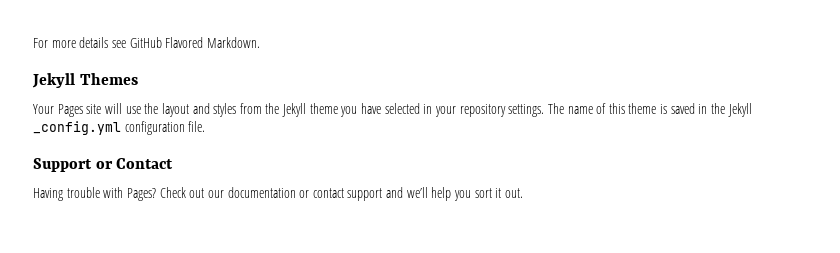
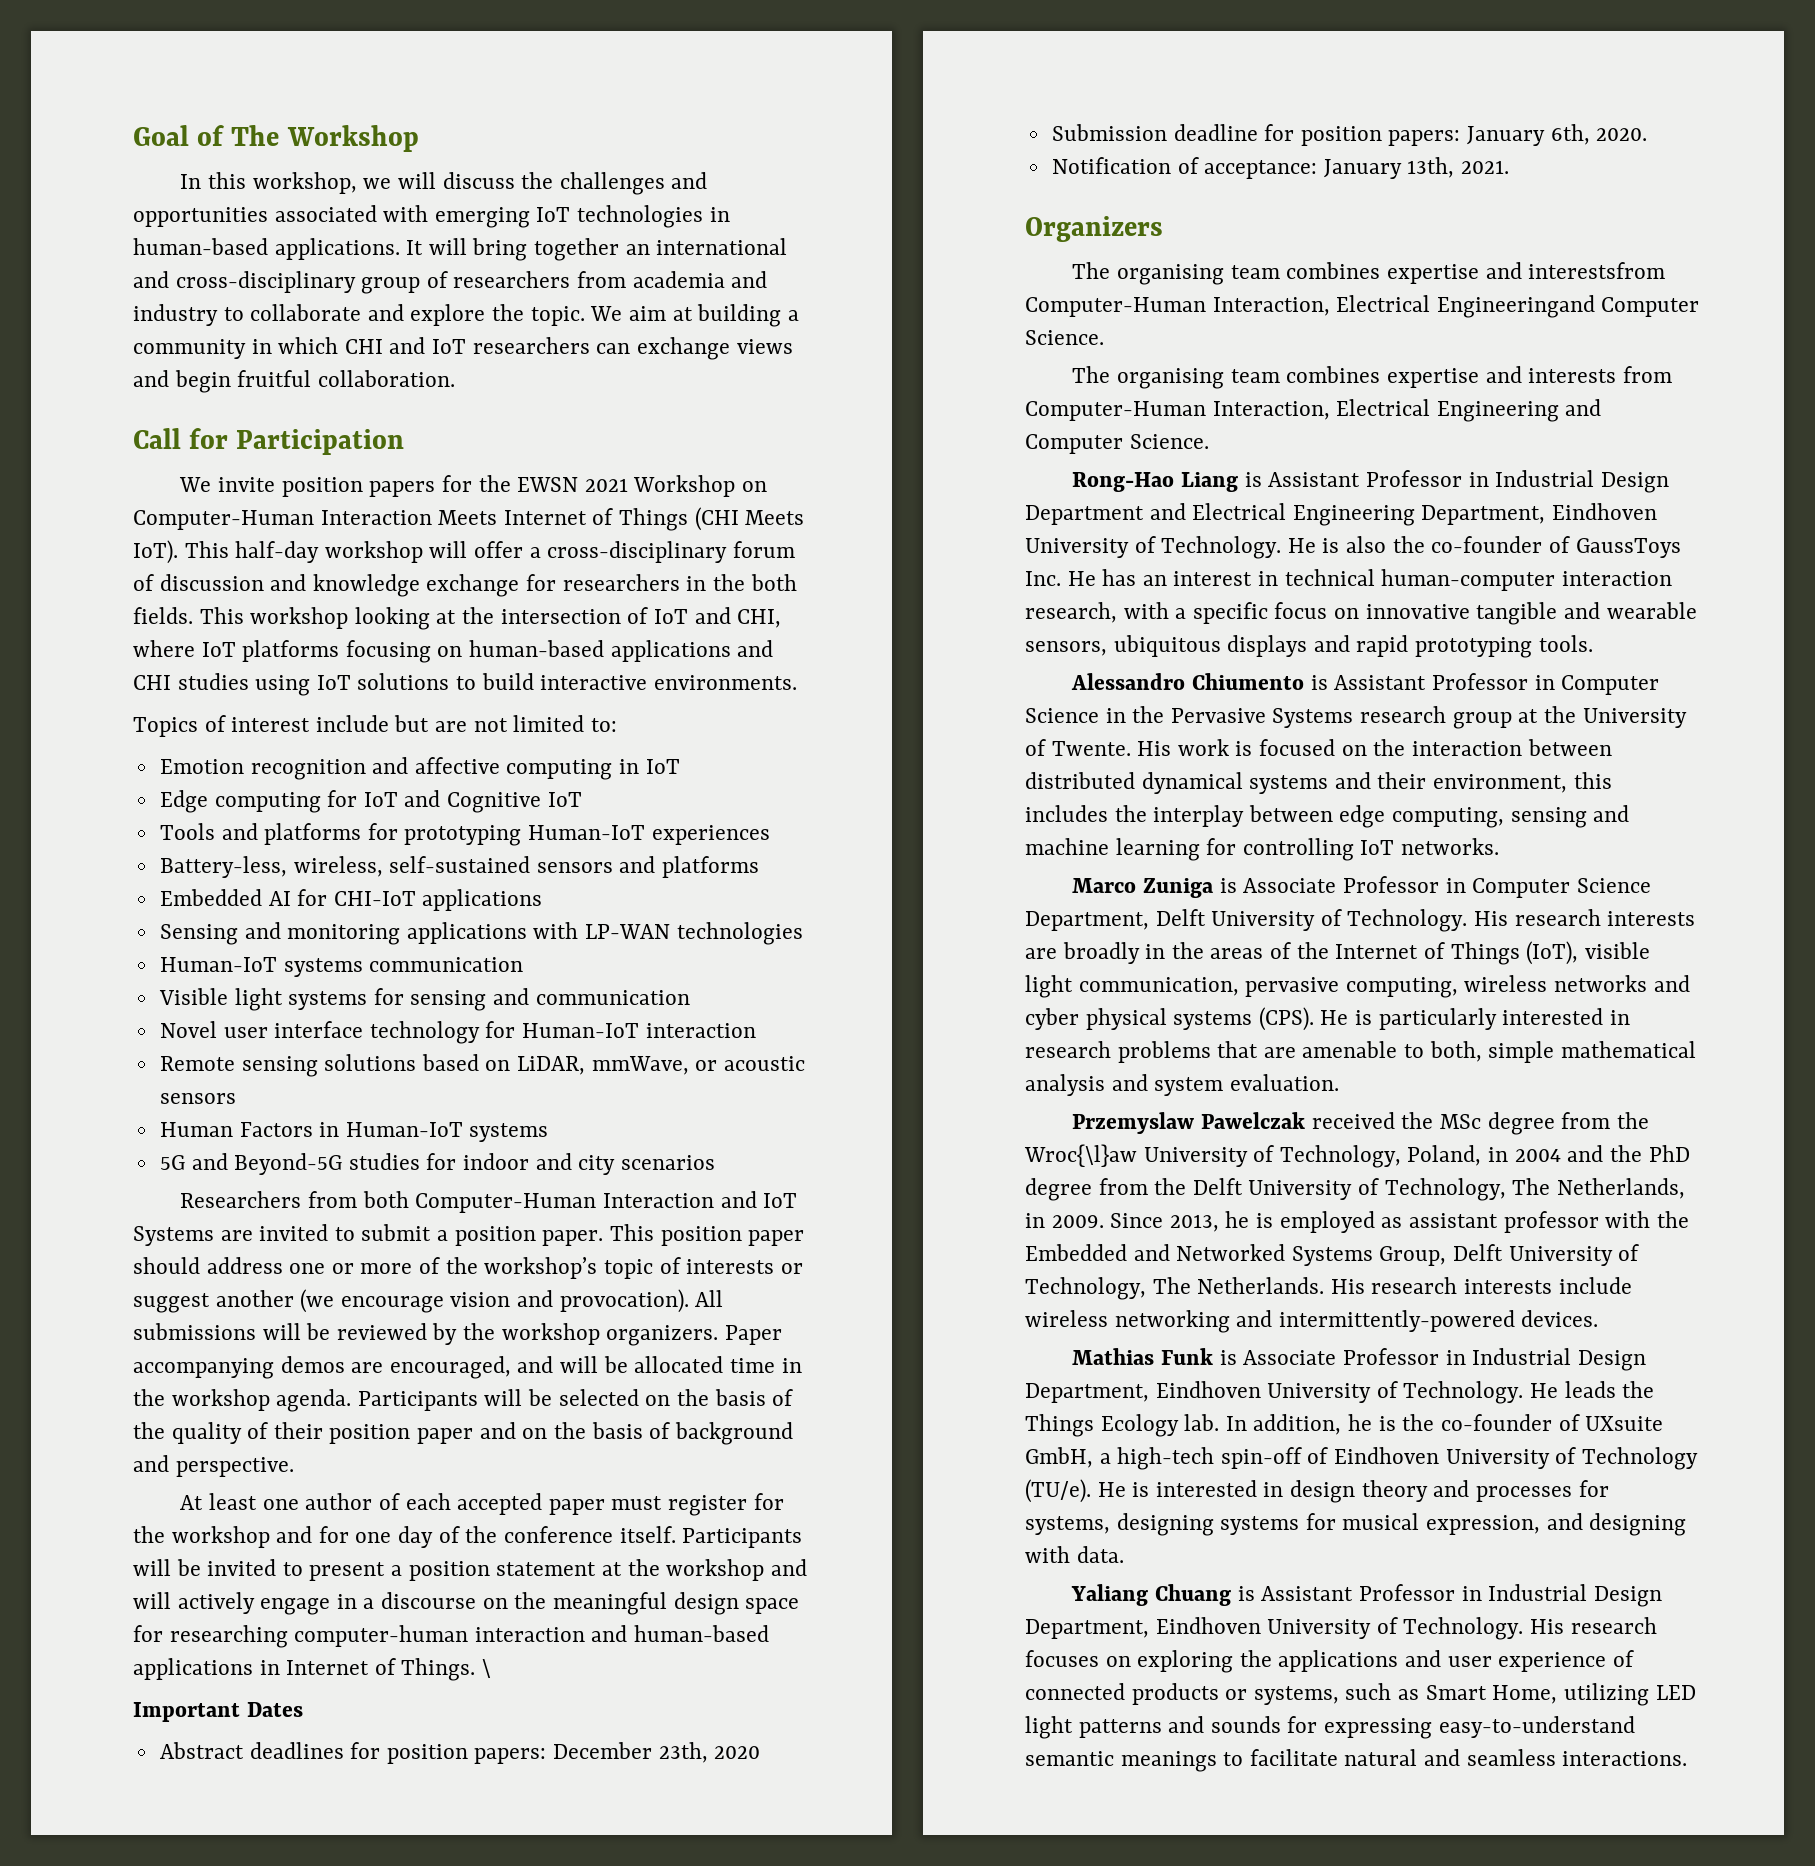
- For more details see GitHub Flavored Markdown.
- Jekyll Themes
- Your Pages site will use the layout and styles from the Jekyll theme you have selected in your repository settings. The name of this theme is saved in the Jekyll _config.yml configuration file.
- Support or Contact
- Having trouble with Pages? Check out our documentation or contact support and we’ll help you sort it out.
+ Goal of The Workshop
+ In this workshop, we will discuss the challenges and opportunities associated with emerging IoT technologies in human-based applications. It will bring together an international and cross-disciplinary group of researchers from academia and industry to collaborate and explore the topic. We aim at building a community in which CHI and IoT researchers can exchange views and begin fruitful collaboration.
+ Call for Participation
+ We invite position papers for the EWSN 2021 Workshop on Computer-Human Interaction Meets Internet of Things (CHI Meets IoT). This half-day workshop will offer a cross-disciplinary forum of discussion and knowledge exchange for researchers in the both fields. This workshop looking at the intersection of IoT and CHI, where IoT platforms focusing on human-based applications and CHI studies using IoT solutions to build interactive environments.
+ Topics of interest include but are not limited to:
+ Emotion recognition and affective computing in IoT
+ Edge computing for IoT and Cognitive IoT
+ Tools and platforms for prototyping Human-IoT experiences
+ Battery-less, wireless, self-sustained sensors and platforms
+ Embedded AI for CHI-IoT applications
+ Sensing and monitoring applications with LP-WAN technologies
+ Human-IoT systems communication
+ Visible light systems for sensing and communication
+ Novel user interface technology for Human-IoT interaction
+ Remote sensing solutions based on LiDAR, mmWave, or acoustic sensors
+ Human Factors in Human-IoT systems
+ 5G and Beyond-5G studies for indoor and city scenarios
+ Researchers from both Computer-Human Interaction and IoT Systems are invited to submit a position paper. This position paper should address one or more of the workshop’s topic of interests or suggest another (we encourage vision and provocation). All submissions will be reviewed by the workshop organizers. Paper accompanying demos are encouraged, and will be allocated time in the workshop agenda. Participants will be selected on the basis of the quality of their position paper and on the basis of background and perspective.
+ At least one author of each accepted paper must register for the workshop and for one day of the conference itself. Participants will be invited to present a position statement at the workshop and will actively engage in a discourse on the meaningful design space for researching computer-human interaction and human-based applications in Internet of Things. \
+ Important Dates
+ Abstract deadlines for position papers: December 23th, 2020
+ Submission deadline for position papers: January 6th, 2020.
+ Notification of acceptance: January 13th, 2021.
+ Organizers
+ The organising team combines expertise and interestsfrom Computer-Human Interaction, Electrical Engineeringand Computer Science.
+ The organising team combines expertise and interests from Computer-Human Interaction, Electrical Engineering and Computer Science.
+ Rong-Hao Liang is Assistant Professor in Industrial Design Department and Electrical Engineering Department, Eindhoven University of Technology. He is also the co-founder of GaussToys Inc. He has an interest in technical human-computer interaction research, with a specific focus on innovative tangible and wearable sensors, ubiquitous displays and rapid prototyping tools.
+ Alessandro Chiumento is Assistant Professor in Computer Science in the Pervasive Systems research group at the University of Twente. His work is focused on the interaction between distributed dynamical systems and their environment, this includes the interplay between edge computing, sensing and machine learning for controlling IoT networks.
+ Marco Zuniga is Associate Professor in Computer Science Department, Delft University of Technology. His research interests are broadly in the areas of the Internet of Things (IoT), visible light communication, pervasive computing, wireless networks and cyber physical systems (CPS). He is particularly interested in research problems that are amenable to both, simple mathematical analysis and system evaluation.
+ Przemyslaw Pawelczak received the MSc degree from the Wroc{\l}aw University of Technology, Poland, in 2004 and the PhD degree from the Delft University of Technology, The Netherlands, in 2009. Since 2013, he is employed as assistant professor with the Embedded and Networked Systems Group, Delft University of Technology, The Netherlands. His research interests include wireless networking and intermittently-powered devices.
+ Mathias Funk is Associate Professor in Industrial Design Department, Eindhoven University of Technology. He leads the Things Ecology lab. In addition, he is the co-founder of UXsuite GmbH, a high-tech spin-off of Eindhoven University of Technology (TU/e). He is interested in design theory and processes for systems, designing systems for musical expression, and designing with data.
+ Yaliang Chuang is Assistant Professor in Industrial Design Department, Eindhoven University of Technology. His research focuses on exploring the applications and user experience of connected products or systems, such as Smart Home, utilizing LED light patterns and sounds for expressing easy-to-understand semantic meanings to facilitate natural and seamless interactions.

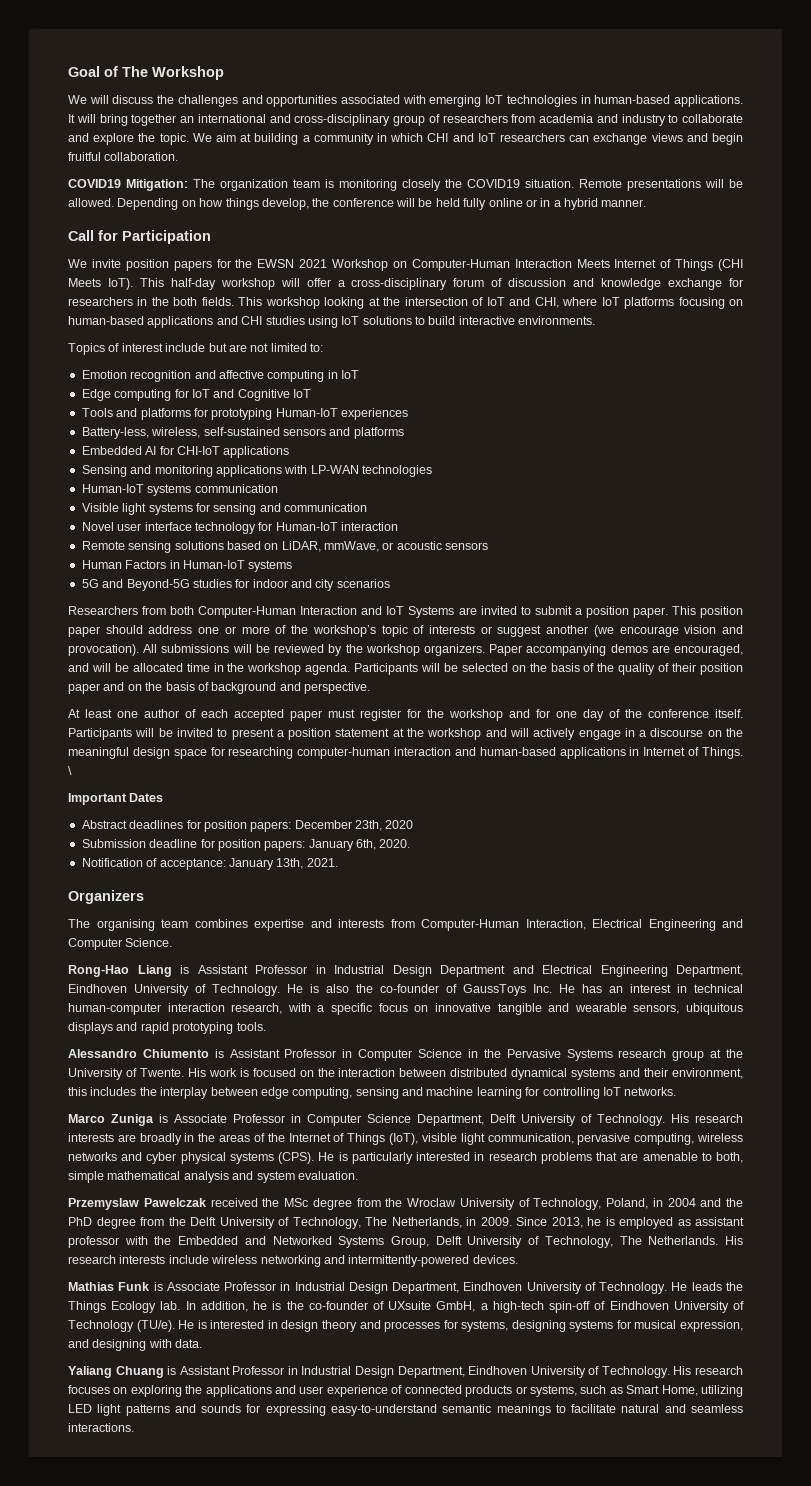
- In this workshop, we will discuss the challenges and opportunities associated with emerging IoT technologies in human-based applications.
+ We will discuss the challenges and opportunities associated with emerging IoT technologies in human-based applications.
+ COVID19 Mitigation: The organization team is monitoring closely the COVID19 situation. Remote presentations will be allowed. Depending on how things develop, the conference will be held fully online or in a hybrid manner.
- The organising team combines expertise and interestsfrom Computer-Human Interaction, Electrical Engineeringand Computer Science.
- Przemyslaw Pawelczak received the MSc degree from the Wroc{\l}aw University of Technology, Poland, in 2004 and the PhD degree from the Delft University of Technology, The Netherlands, in 2009.
+ Przemyslaw Pawelczak received the MSc degree from the Wroclaw University of Technology, Poland, in 2004 and the PhD degree from the Delft University of Technology, The Netherlands, in 2009.

